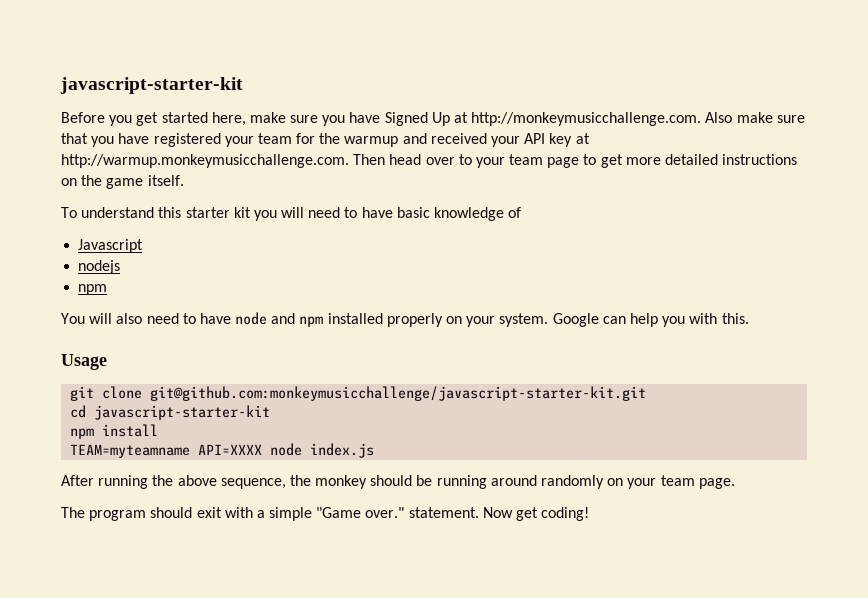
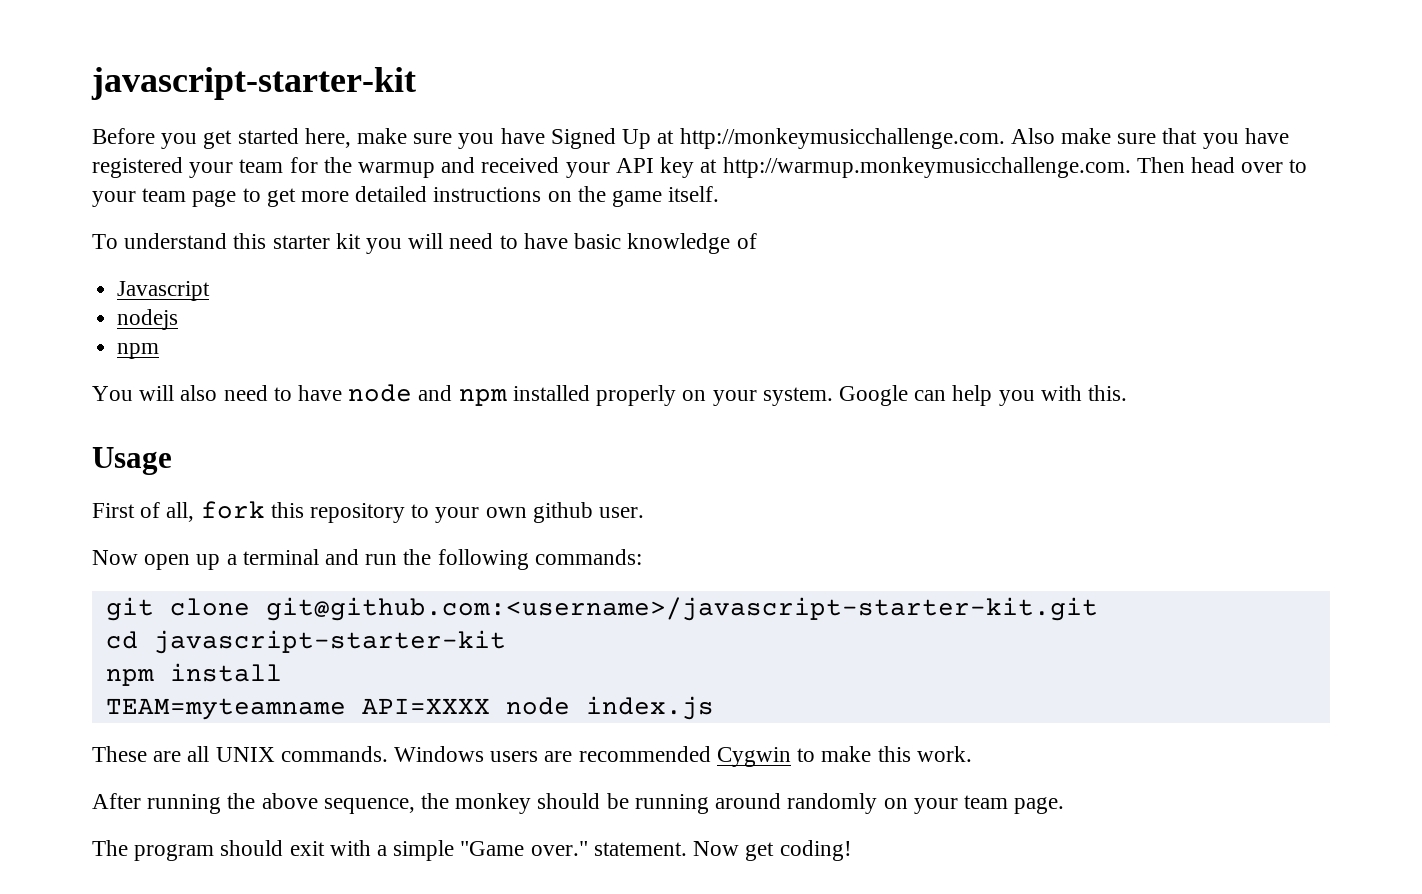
+ First of all, fork this repository to your own github user.
+ Now open up a terminal and run the following commands:
- git clone git@github.com:monkeymusicchallenge/javascript-starter-kit.git
+ git clone git@github.com:<username>/javascript-starter-kit.git
+ These are all UNIX commands. Windows users are recommended Cygwin to make this work.

